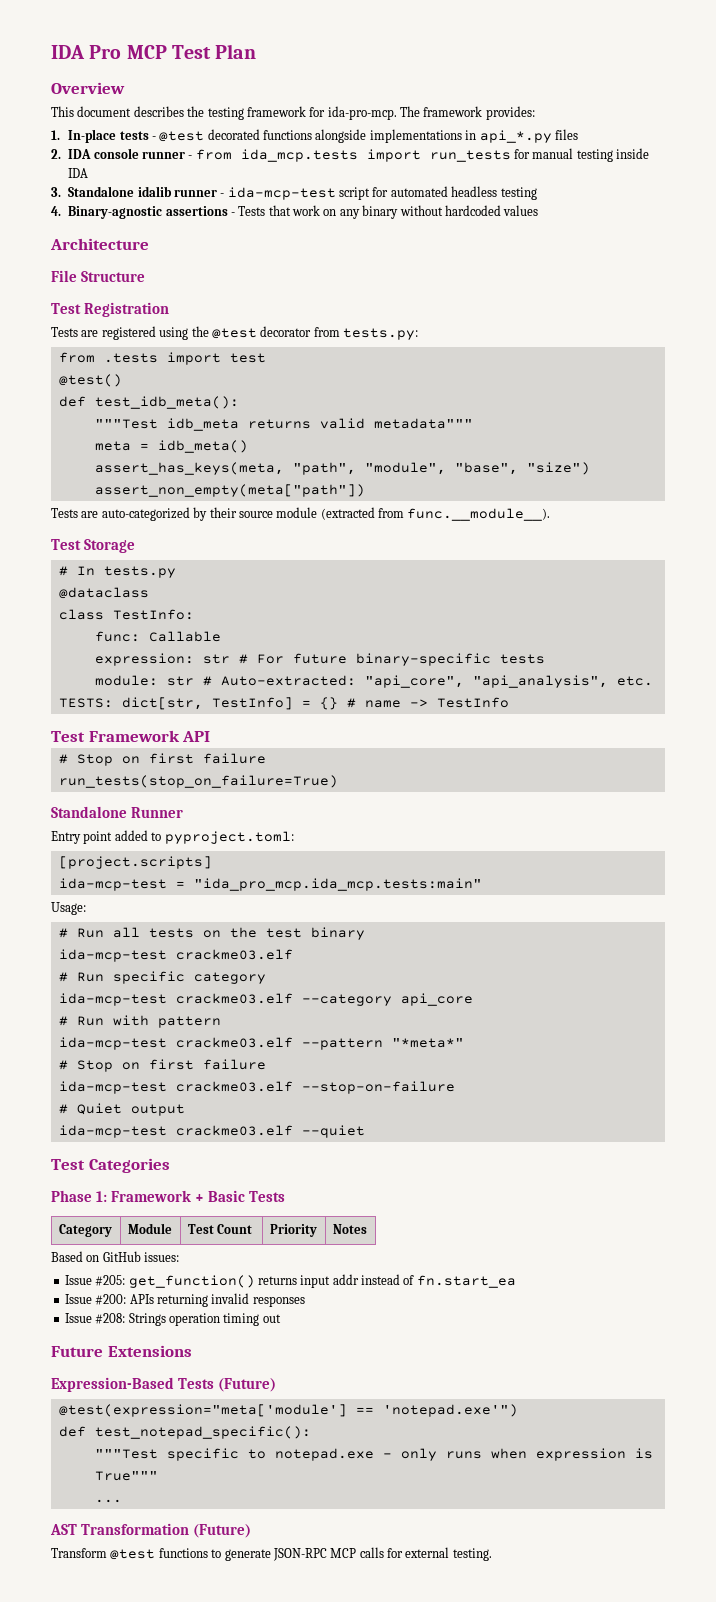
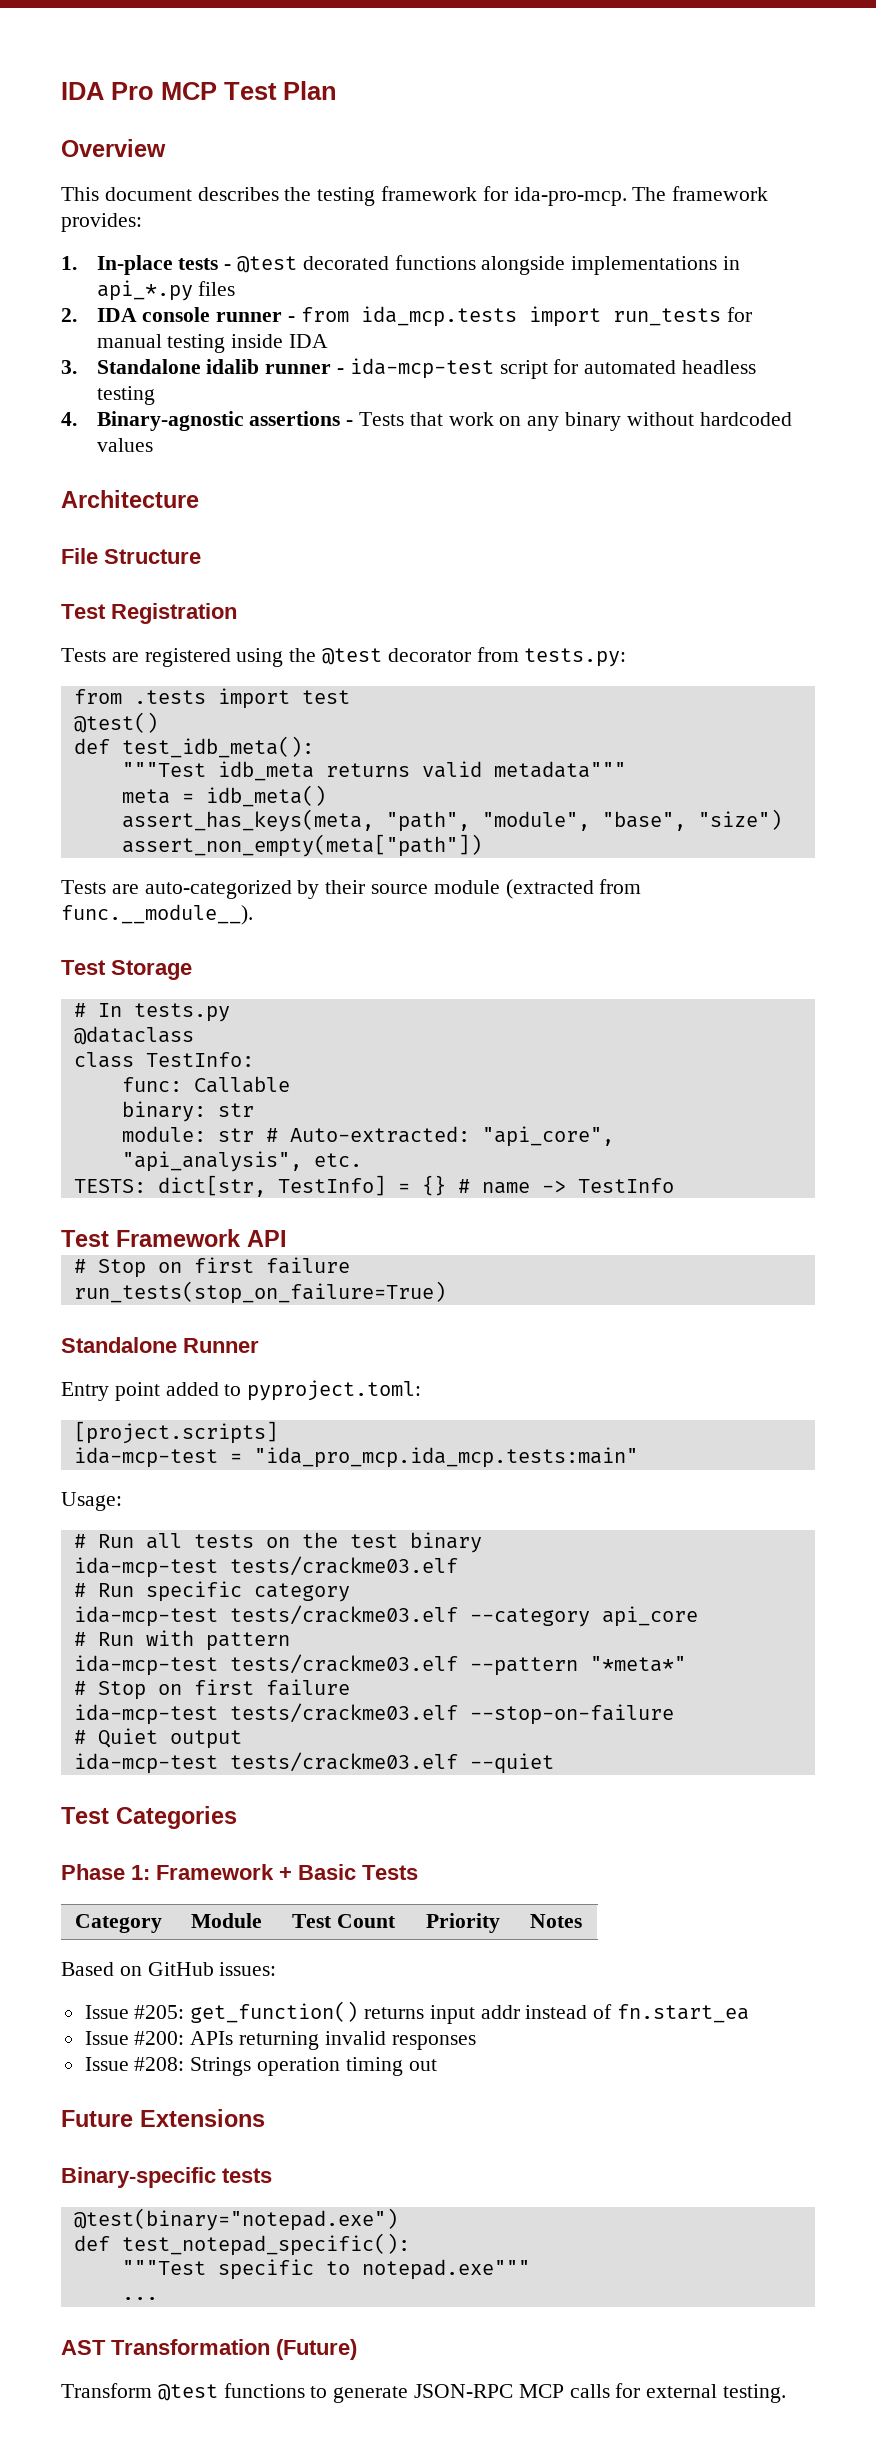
- expression: str # For future binary-specific tests
+ binary: str
  # Run all tests on the test binary
- ida-mcp-test crackme03.elf
+ ida-mcp-test tests/crackme03.elf
- ida-mcp-test crackme03.elf --category api_core
+ ida-mcp-test tests/crackme03.elf --category api_core
- ida-mcp-test crackme03.elf --pattern "*meta*"
+ ida-mcp-test tests/crackme03.elf --pattern "*meta*"
- ida-mcp-test crackme03.elf --stop-on-failure
+ ida-mcp-test tests/crackme03.elf --stop-on-failure
- ida-mcp-test crackme03.elf --quiet
+ ida-mcp-test tests/crackme03.elf --quiet
- Expression-Based Tests (Future)
- @test(expression="meta['module'] == 'notepad.exe'")
+ Binary-specific tests
+ @test(binary="notepad.exe")
- """Test specific to notepad.exe - only runs when expression is True"""
+ """Test specific to notepad.exe"""

